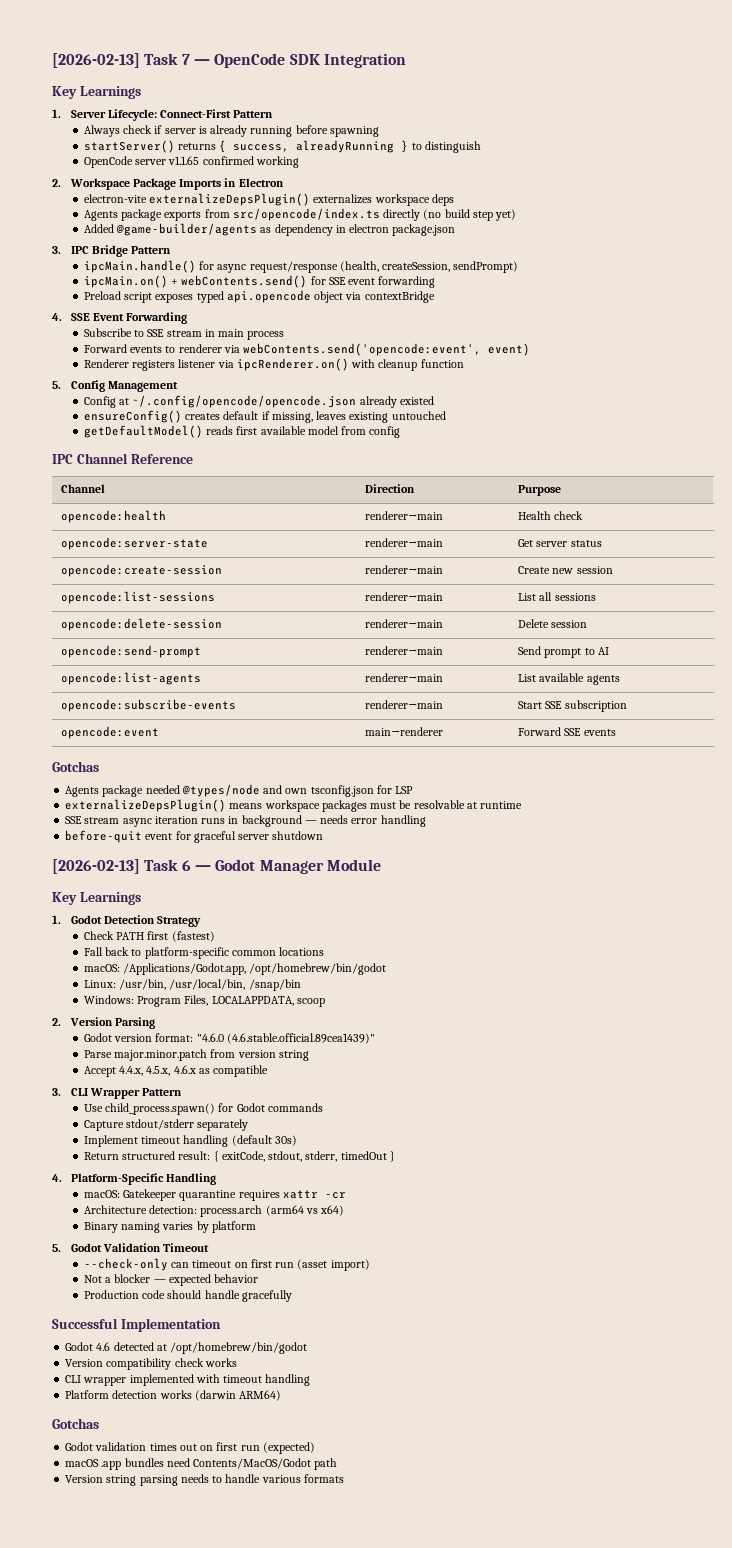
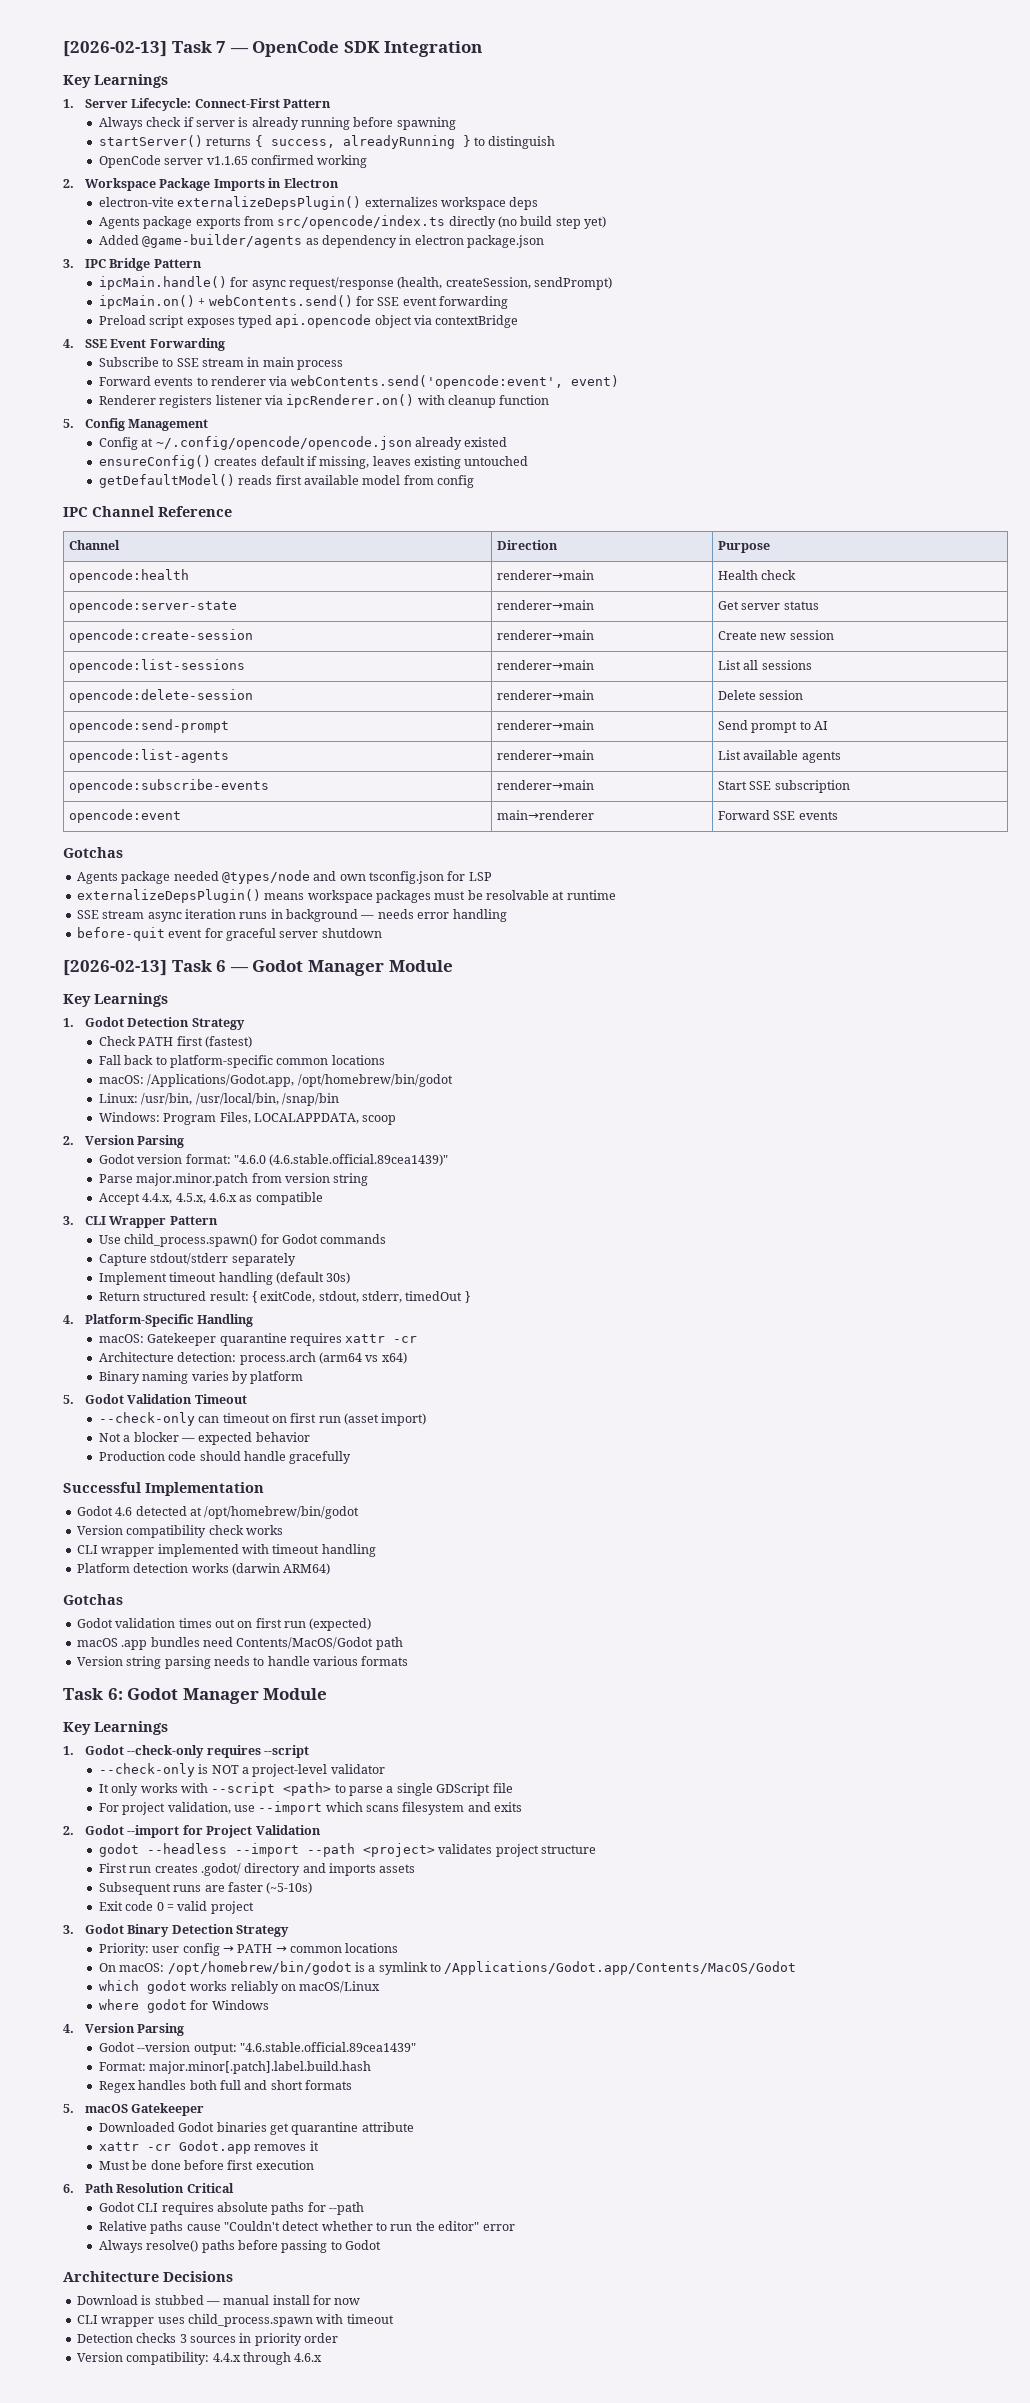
+ Task 6: Godot Manager Module
+ Key Learnings
+ 1. Godot --check-only requires --script
+ --check-only is NOT a project-level validator
+ It only works with --script <path> to parse a single GDScript file
+ For project validation, use --import which scans filesystem and exits
+ 2. Godot --import for Project Validation
+ godot --headless --import --path <project> validates project structure
+ First run creates .godot/ directory and imports assets
+ Subsequent runs are faster (~5-10s)
+ Exit code 0 = valid project
+ 3. Godot Binary Detection Strategy
+ Priority: user config → PATH → common locations
+ On macOS: /opt/homebrew/bin/godot is a symlink to /Applications/Godot.app/Contents/MacOS/Godot
+ which godot works reliably on macOS/Linux
+ where godot for Windows
+ 4. Version Parsing
+ Godot --version output: "4.6.stable.official.89cea1439"
+ Format: major.minor[.patch].label.build.hash
+ Regex handles both full and short formats
+ 5. macOS Gatekeeper
+ Downloaded Godot binaries get quarantine attribute
+ xattr -cr Godot.app removes it
+ Must be done before first execution
+ 6. Path Resolution Critical
+ Godot CLI requires absolute paths for --path
+ Relative paths cause "Couldn't detect whether to run the editor" error
+ Always resolve() paths before passing to Godot
+ Architecture Decisions
+ Download is stubbed — manual install for now
+ CLI wrapper uses child_process.spawn with timeout
+ Detection checks 3 sources in priority order
+ Version compatibility: 4.4.x through 4.6.x

